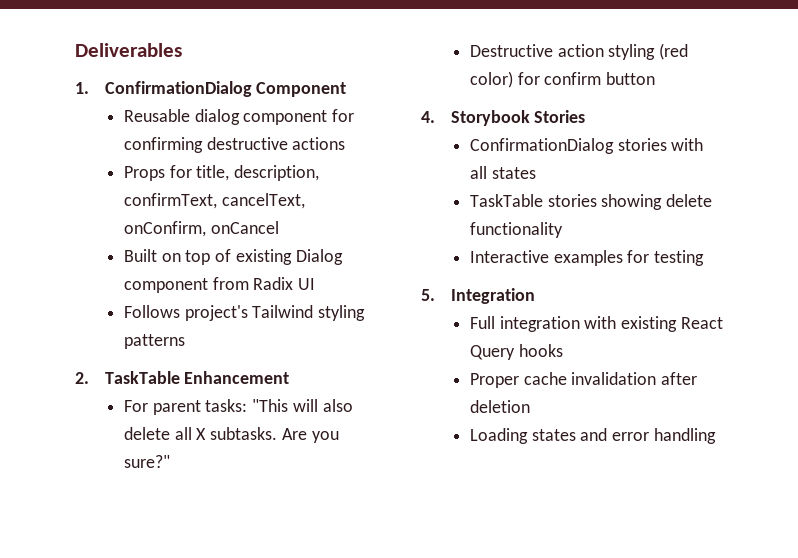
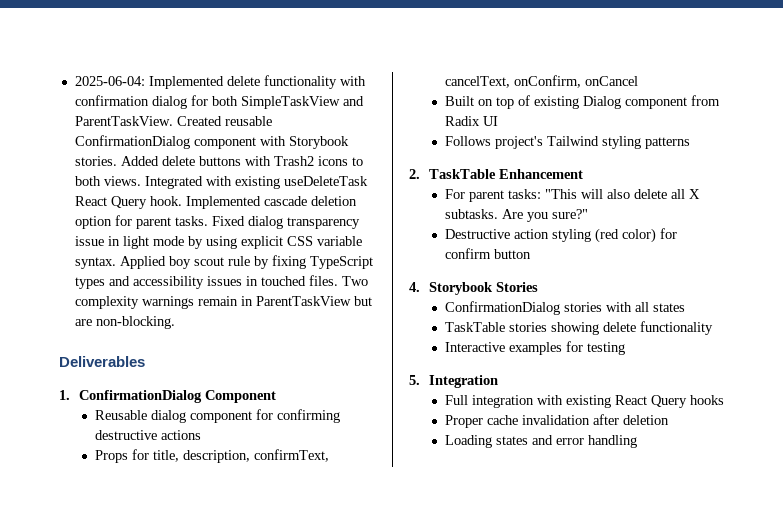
+ 2025-06-04: Implemented delete functionality with confirmation dialog for both SimpleTaskView and ParentTaskView. Created reusable ConfirmationDialog component with Storybook stories. Added delete buttons with Trash2 icons to both views. Integrated with existing useDeleteTask React Query hook. Implemented cascade deletion option for parent tasks. Fixed dialog transparency issue in light mode by using explicit CSS variable syntax. Applied boy scout rule by fixing TypeScript types and accessibility issues in touched files. Two complexity warnings remain in ParentTaskView but are non-blocking.

